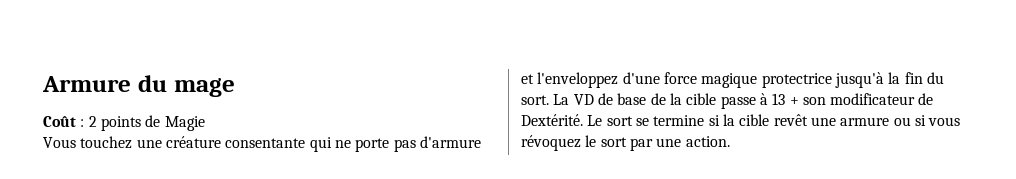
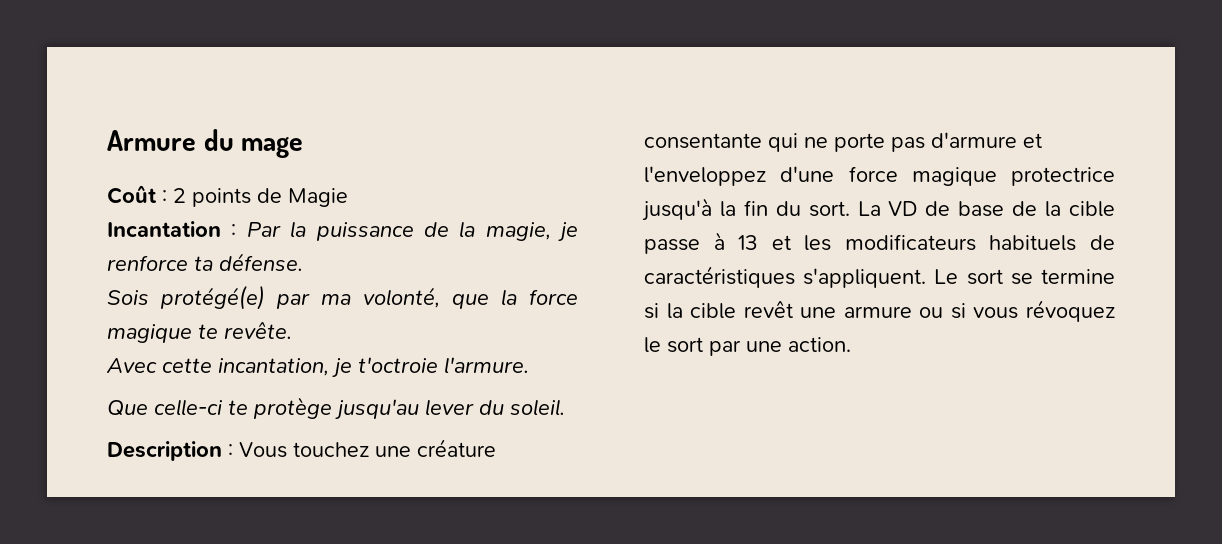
- Vous touchez une créature consentante qui ne porte pas d'armure et l'enveloppez d'une force magique protectrice jusqu'à la fin du sort.
+ Incantation : Par la puissance de la magie, je renforce ta défense.
+ Sois protégé(e) par ma volonté, que la force magique te revête.
+ Avec cette incantation, je t'octroie l'armure.
+ Que celle-ci te protège jusqu'au lever du soleil.
+ Description : Vous touchez une créature consentante qui ne porte pas d'armure et l'enveloppez d'une force magique protectrice jusqu'à la fin du sort.
- La VD de base de la cible passe à 13 + son modificateur de Dextérité.
+ La VD de base de la cible passe à 13 et les modificateurs habituels de caractéristiques s'appliquent.

